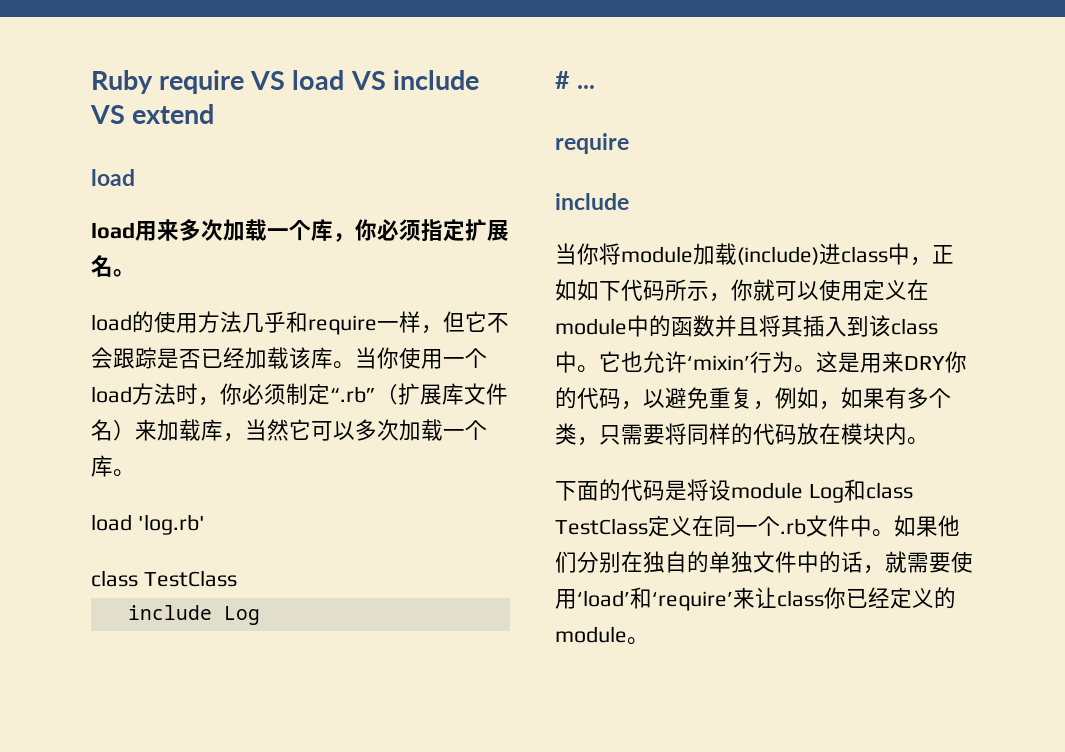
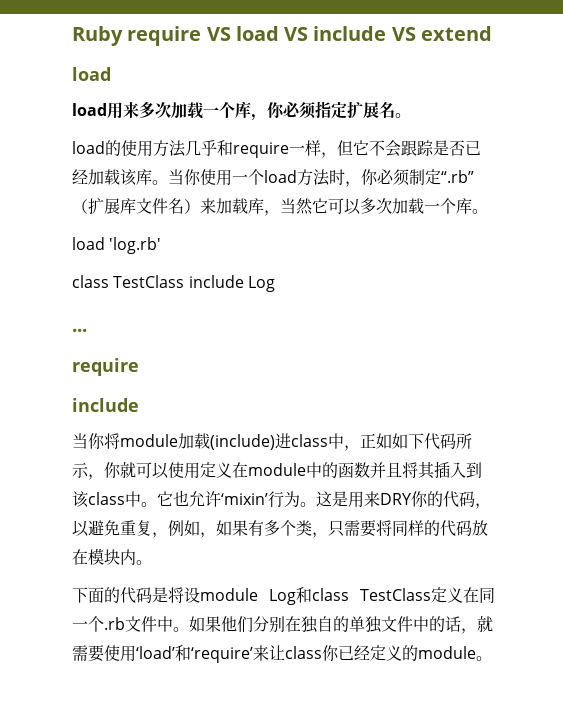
  load 'log.rb'
- class TestClass
- include Log
+ class TestClass include Log
- # ...
+ ...

